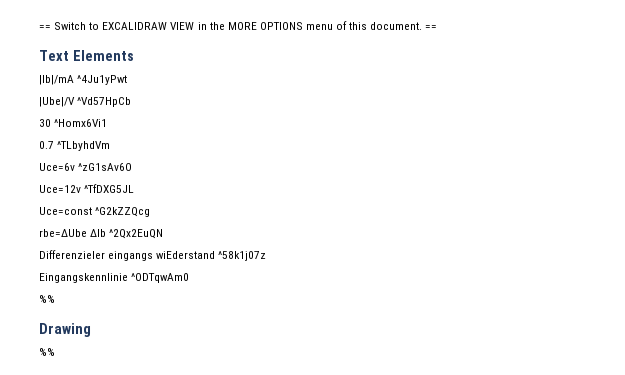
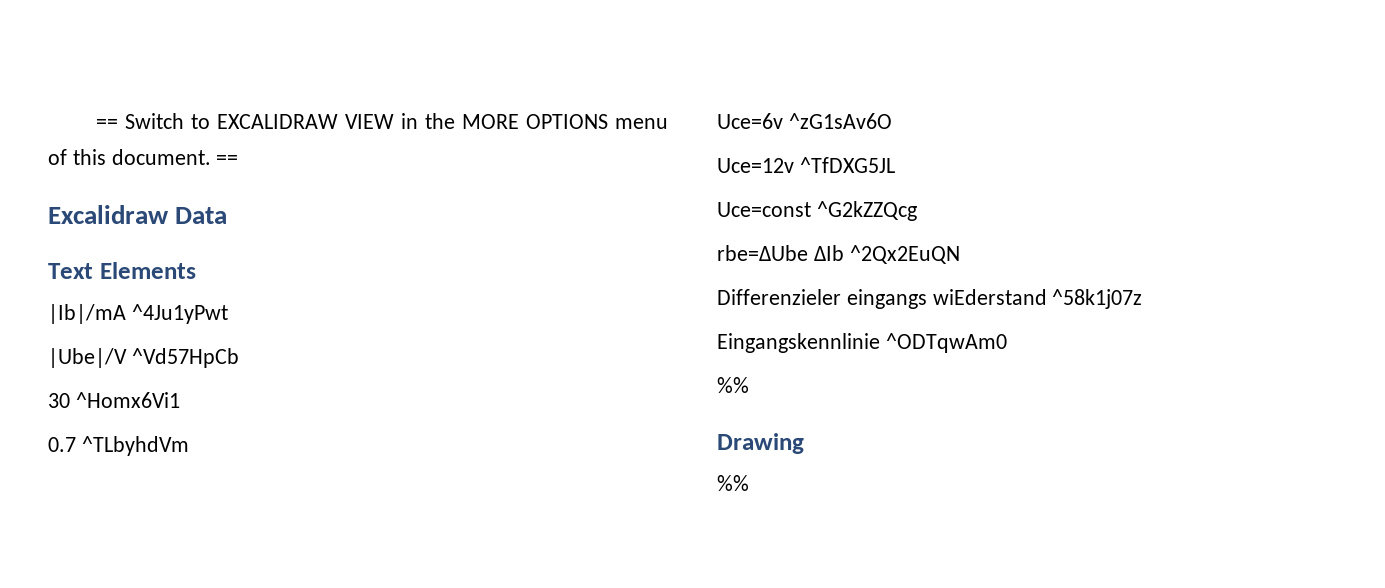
+ Excalidraw Data

